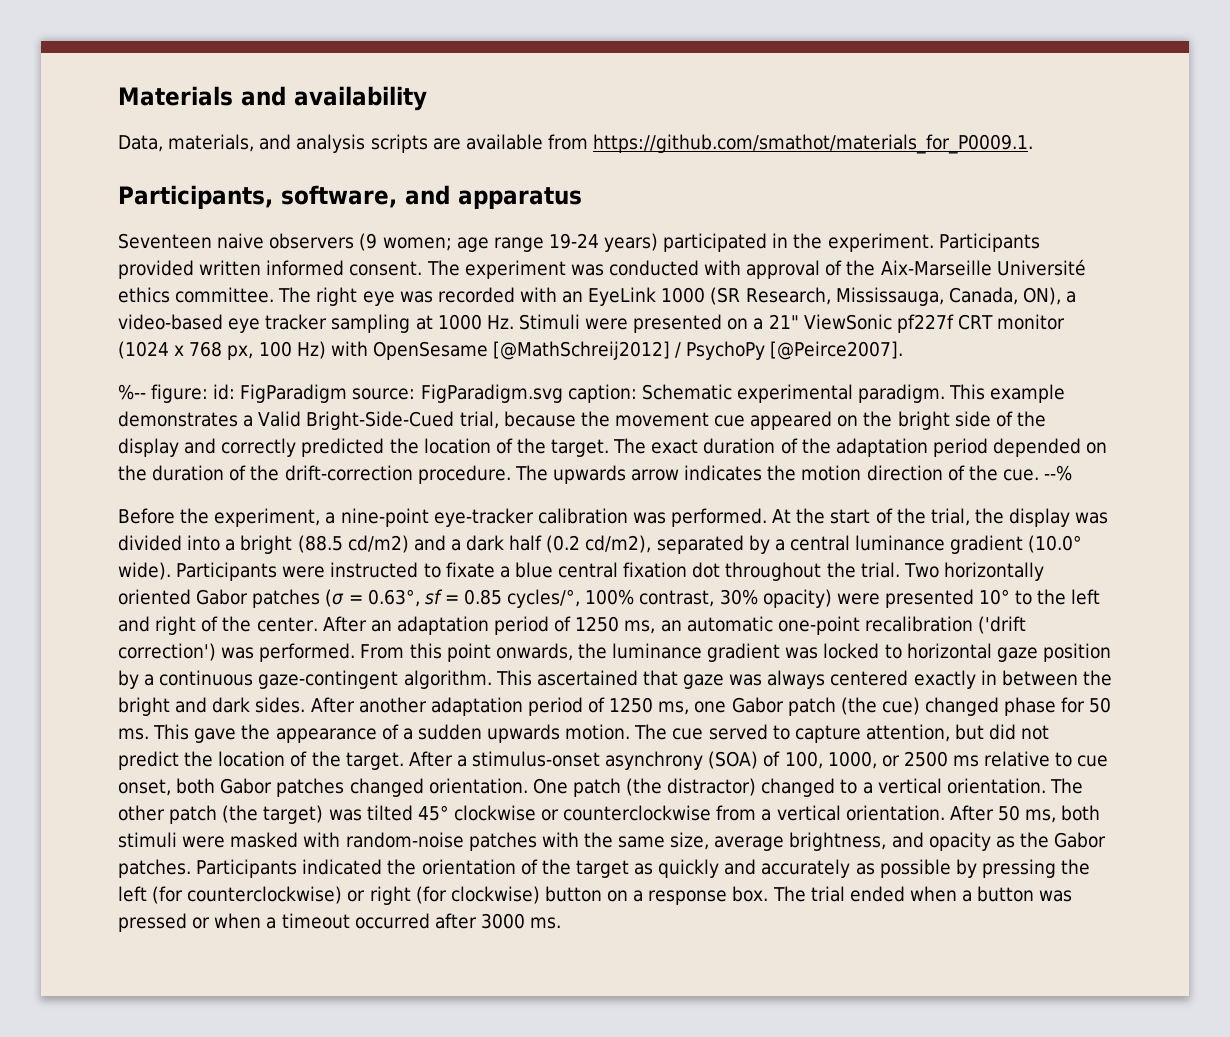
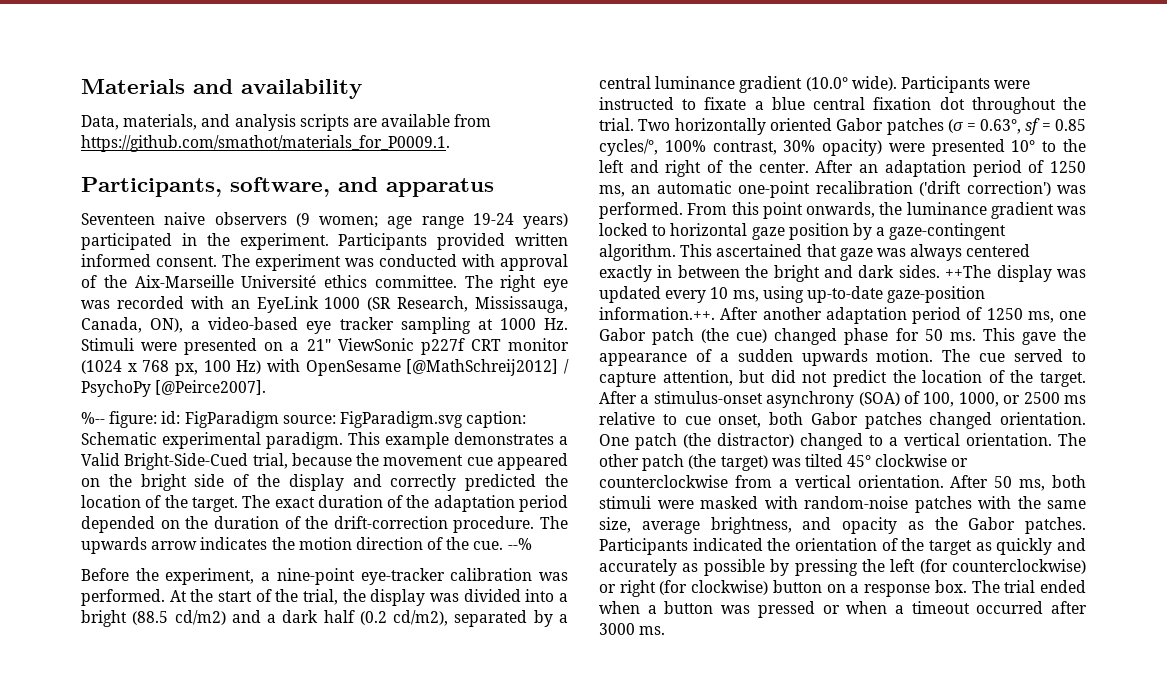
- The right eye was recorded with an EyeLink 1000 (SR Research, Mississauga, Canada, ON), a video-based eye tracker sampling at 1000 Hz. Stimuli were presented on a 21" ViewSonic pf227f CRT monitor (1024 x 768 px, 100 Hz) with OpenSesame [@MathSchreij2012] / PsychoPy [@Peirce2007].
+ The right eye was recorded with an EyeLink 1000 (SR Research, Mississauga, Canada, ON), a video-based eye tracker sampling at 1000 Hz. Stimuli were presented on a 21" ViewSonic p227f CRT monitor (1024 x 768 px, 100 Hz) with OpenSesame [@MathSchreij2012] / PsychoPy [@Peirce2007].
- From this point onwards, the luminance gradient was locked to horizontal gaze position by a continuous gaze-contingent algorithm.
+ From this point onwards, the luminance gradient was locked to horizontal gaze position by a gaze-contingent algorithm.
- After another adaptation period of 1250 ms, one Gabor patch (the cue) changed phase for 50 ms.
+ ++The display was updated every 10 ms, using up-to-date gaze-position information.++. After another adaptation period of 1250 ms, one Gabor patch (the cue) changed phase for 50 ms.

